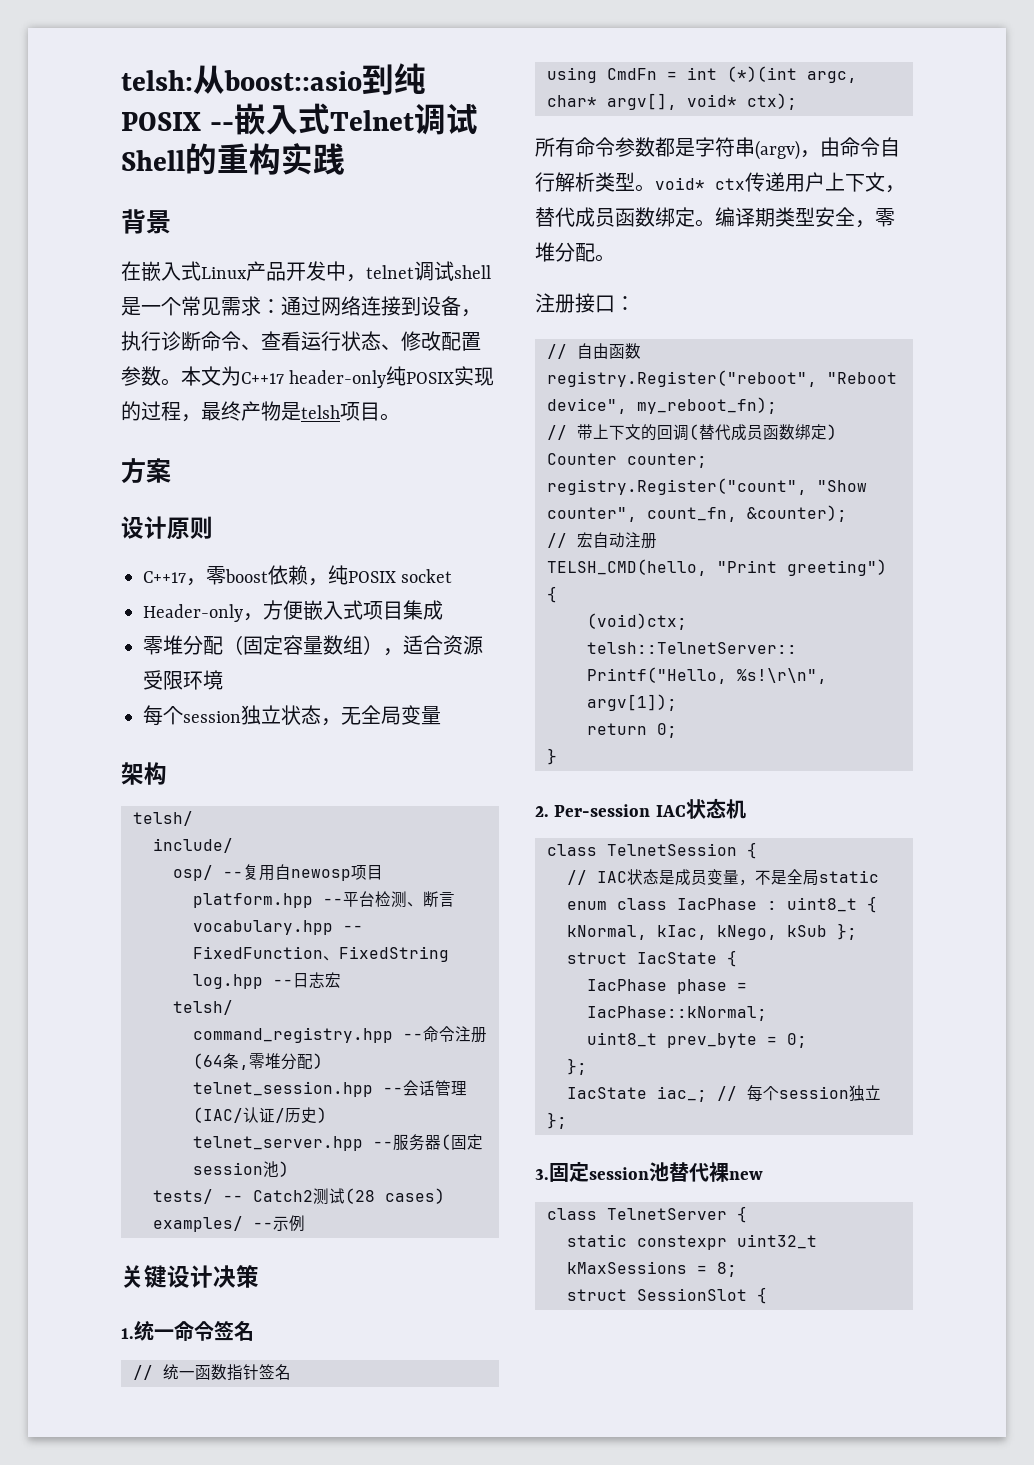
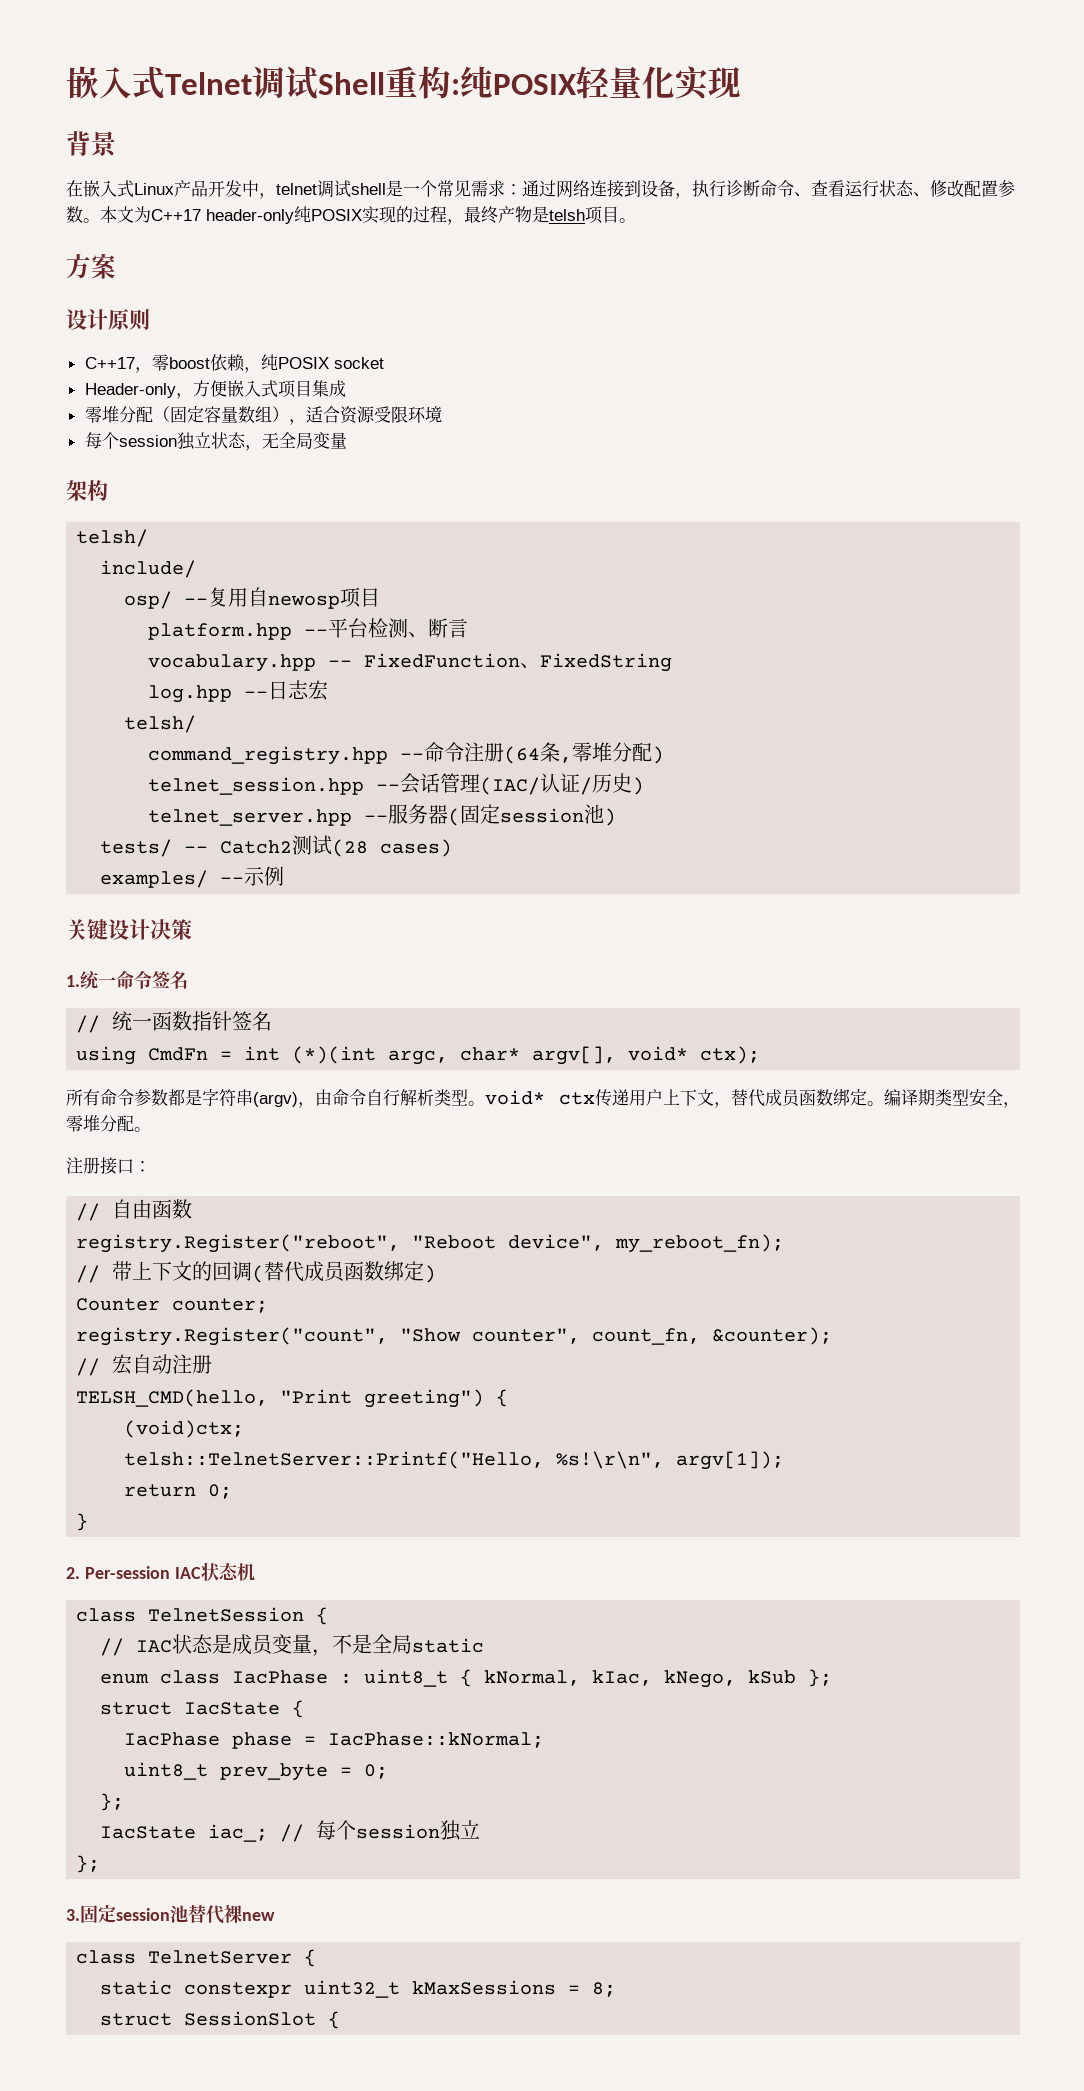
- telsh:从boost::asio到纯POSIX --嵌入式Telnet调试Shell的重构实践
+ 嵌入式Telnet调试Shell重构:纯POSIX轻量化实现

